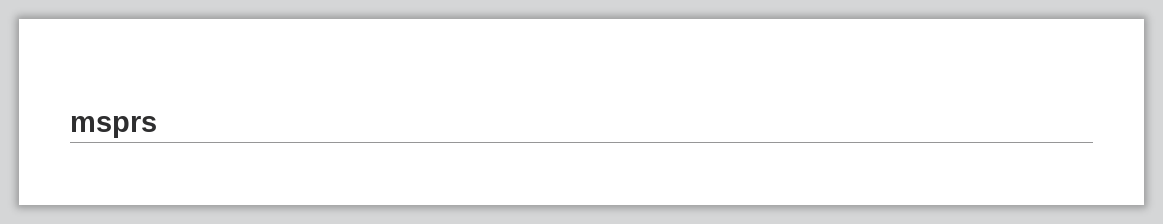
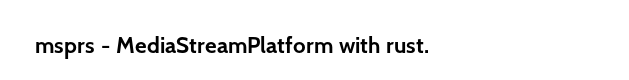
- msprs
+ msprs - MediaStreamPlatform with rust.

